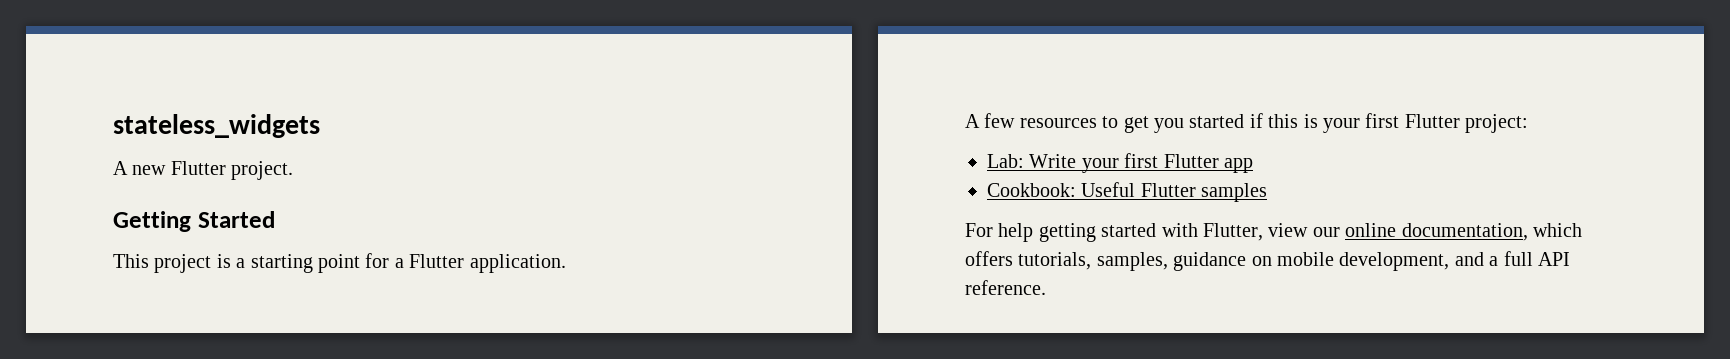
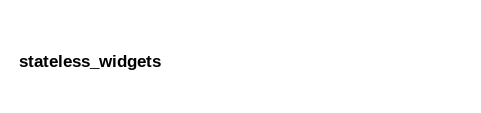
- A new Flutter project.
- Getting Started
- This project is a starting point for a Flutter application.
- A few resources to get you started if this is your first Flutter project:
- Lab: Write your first Flutter app
- Cookbook: Useful Flutter samples
- For help getting started with Flutter, view our online documentation, which offers tutorials, samples, guidance on mobile development, and a full API reference.

